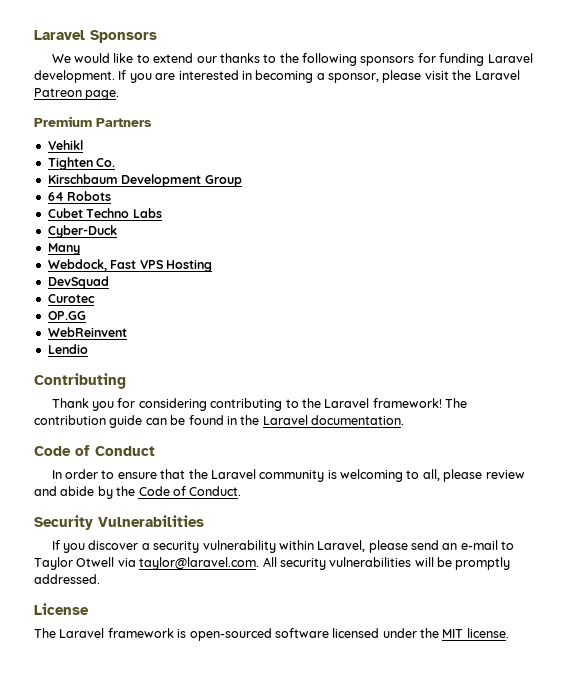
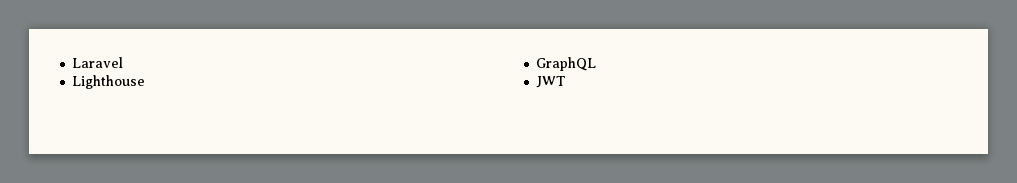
- Laravel Sponsors
- We would like to extend our thanks to the following sponsors for funding Laravel development. If you are interested in becoming a sponsor, please visit the Laravel Patreon page.
- Premium Partners
- Vehikl
- Tighten Co.
- Kirschbaum Development Group
- 64 Robots
- Cubet Techno Labs
- Cyber-Duck
- Many
- Webdock, Fast VPS Hosting
- DevSquad
- Curotec
- OP.GG
- WebReinvent
- Lendio
- Contributing
- Thank you for considering contributing to the Laravel framework! The contribution guide can be found in the Laravel documentation.
- Code of Conduct
- In order to ensure that the Laravel community is welcoming to all, please review and abide by the Code of Conduct.
- Security Vulnerabilities
- If you discover a security vulnerability within Laravel, please send an e-mail to Taylor Otwell via taylor@laravel.com. All security vulnerabilities will be promptly addressed.
- License
- The Laravel framework is open-sourced software licensed under the MIT license.
+ Laravel
+ Lighthouse
+ GraphQL
+ JWT

